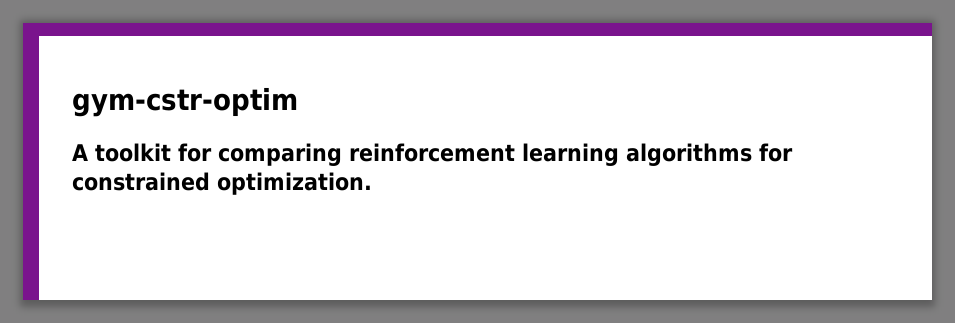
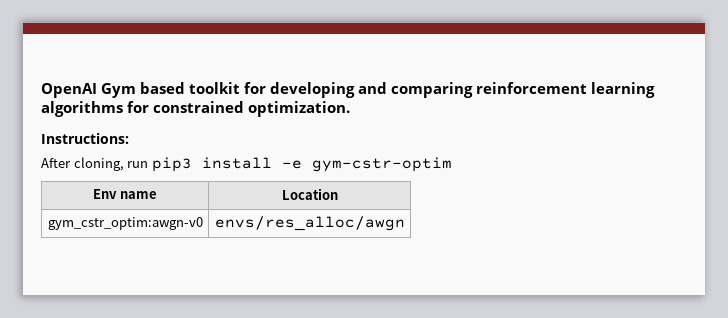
- gym-cstr-optim
- A toolkit for comparing reinforcement learning algorithms for constrained optimization.
+ OpenAI Gym based toolkit for developing and comparing reinforcement learning algorithms for constrained optimization.
+ Instructions:
+ After cloning, run pip3 install -e gym-cstr-optim
+ Env name | Location
+ gym_cstr_optim:awgn-v0 | envs/res_alloc/awgn

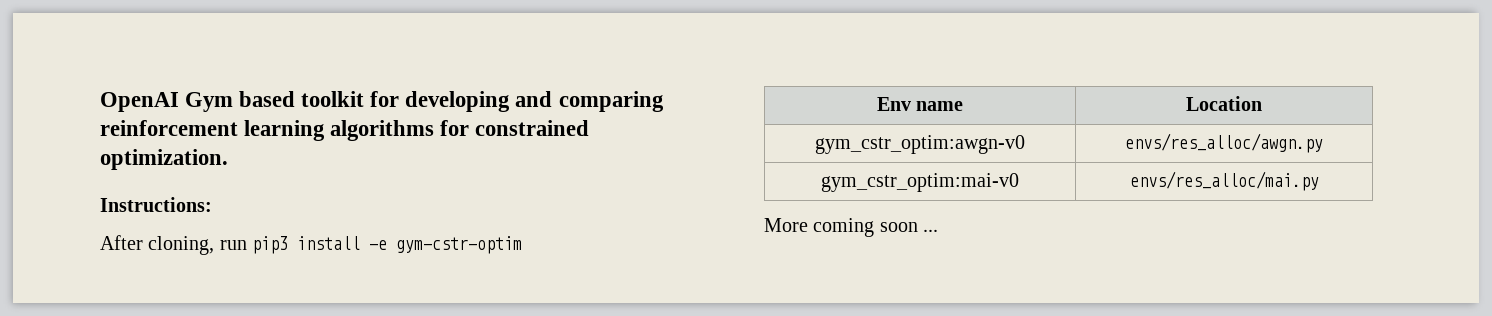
- gym_cstr_optim:awgn-v0 | envs/res_alloc/awgn
+ gym_cstr_optim:awgn-v0 | envs/res_alloc/awgn.py
+ gym_cstr_optim:mai-v0 | envs/res_alloc/mai.py
+ More coming soon ...

